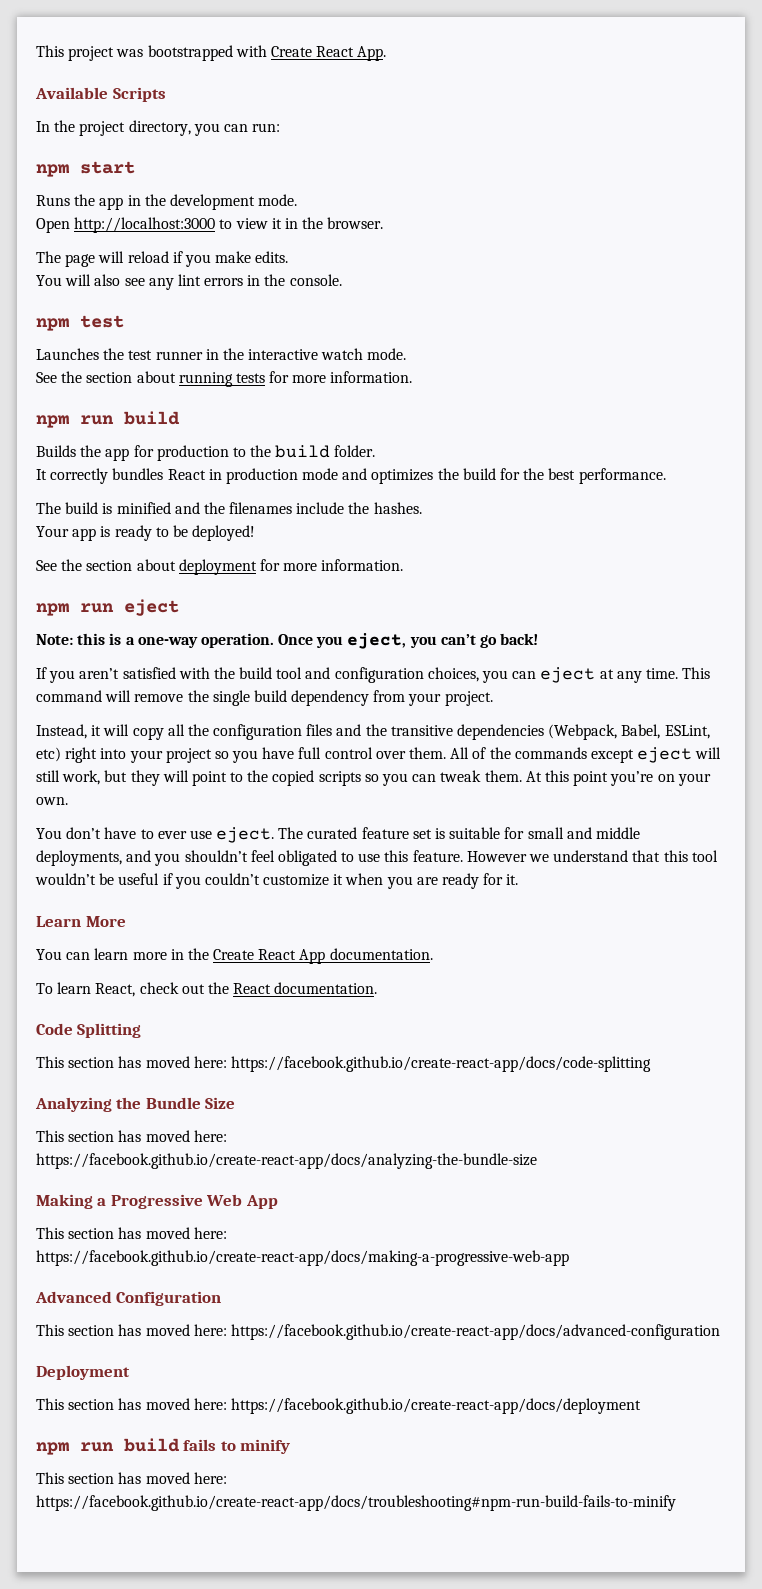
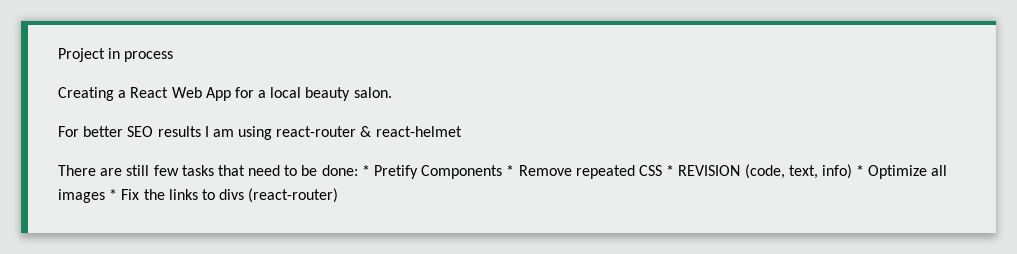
- This project was bootstrapped with Create React App.
- Available Scripts
- In the project directory, you can run:
- npm start
- Runs the app in the development mode.
- Open http://localhost:3000 to view it in the browser.
- The page will reload if you make edits.
- You will also see any lint errors in the console.
- npm test
- Launches the test runner in the interactive watch mode.
- See the section about running tests for more information.
- npm run build
- Builds the app for production to the build folder.
- It correctly bundles React in production mode and optimizes the build for the best performance.
- The build is minified and the filenames include the hashes.
- Your app is ready to be deployed!
- See the section about deployment for more information.
- npm run eject
- Note: this is a one-way operation. Once you eject, you can’t go back!
- If you aren’t satisfied with the build tool and configuration choices, you can eject at any time. This command will remove the single build dependency from your project.
- Instead, it will copy all the configuration files and the transitive dependencies (Webpack, Babel, ESLint, etc) right into your project so you have full control over them. All of the commands except eject will still work, but they will point to the copied scripts so you can tweak them. At this point you’re on your own.
- You don’t have to ever use eject. The curated feature set is suitable for small and middle deployments, and you shouldn’t feel obligated to use this feature. However we understand that this tool wouldn’t be useful if you couldn’t customize it when you are ready for it.
- Learn More
- You can learn more in the Create React App documentation.
- To learn React, check out the React documentation.
- Code Splitting
- This section has moved here: https://facebook.github.io/create-react-app/docs/code-splitting
- Analyzing the Bundle Size
- This section has moved here: https://facebook.github.io/create-react-app/docs/analyzing-the-bundle-size
- Making a Progressive Web App
- This section has moved here: https://facebook.github.io/create-react-app/docs/making-a-progressive-web-app
- Advanced Configuration
- This section has moved here: https://facebook.github.io/create-react-app/docs/advanced-configuration
- Deployment
- This section has moved here: https://facebook.github.io/create-react-app/docs/deployment
- npm run build fails to minify
- This section has moved here: https://facebook.github.io/create-react-app/docs/troubleshooting#npm-run-build-fails-to-minify
+ Project in process
+ Creating a React Web App for a local beauty salon.
+ For better SEO results I am using react-router & react-helmet
+ There are still few tasks that need to be done: * Pretify Components * Remove repeated CSS * REVISION (code, text, info) * Optimize all images * Fix the links to divs (react-router)

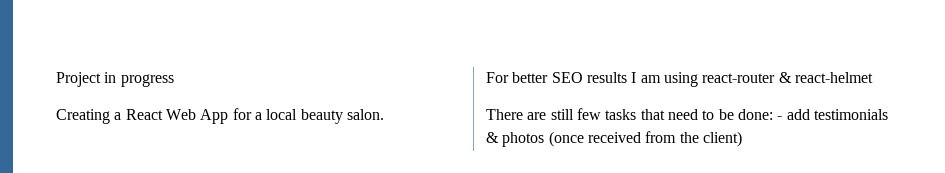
- Project in process
+ Project in progress
- There are still few tasks that need to be done: * Pretify Components * Remove repeated CSS * REVISION (code, text, info) * Optimize all images * Fix the links to divs (react-router)
+ There are still few tasks that need to be done: - add testimonials & photos (once received from the client)

